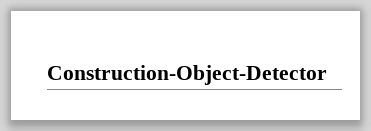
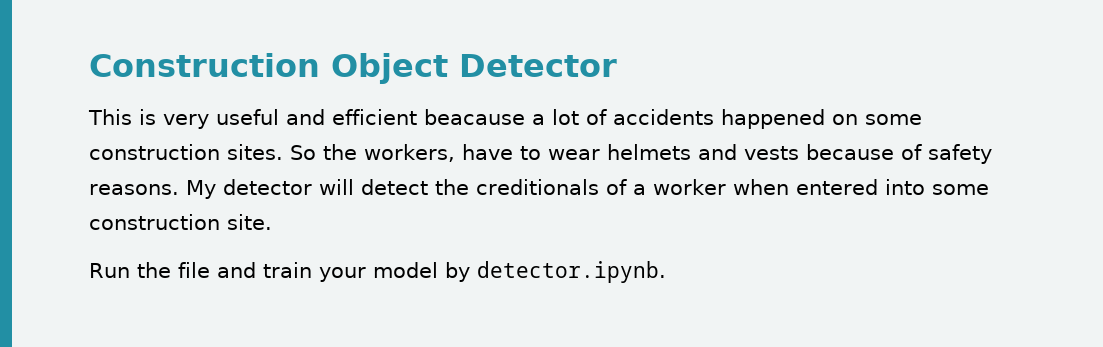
- Construction-Object-Detector
+ Construction Object Detector
+ This is very useful and efficient beacause a lot of accidents happened on some construction sites. So the workers, have to wear helmets and vests because of safety reasons. My detector will detect the creditionals of a worker when entered into some construction site.
+ Run the file and train your model by detector.ipynb.

